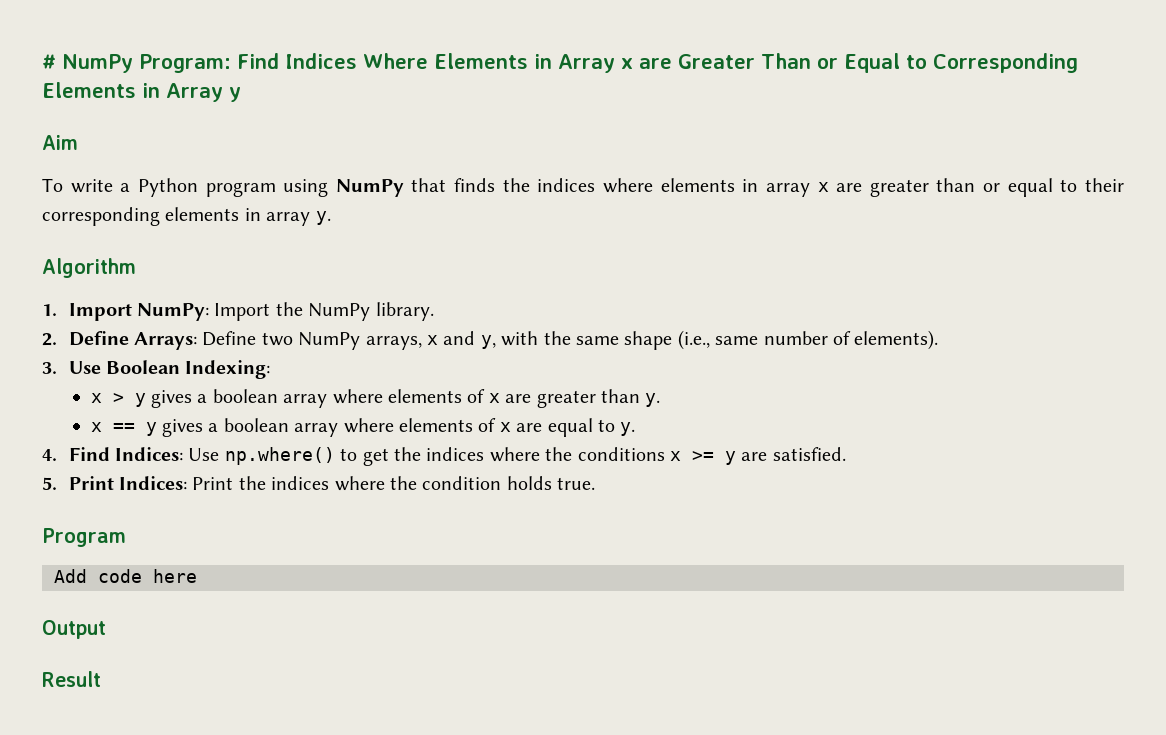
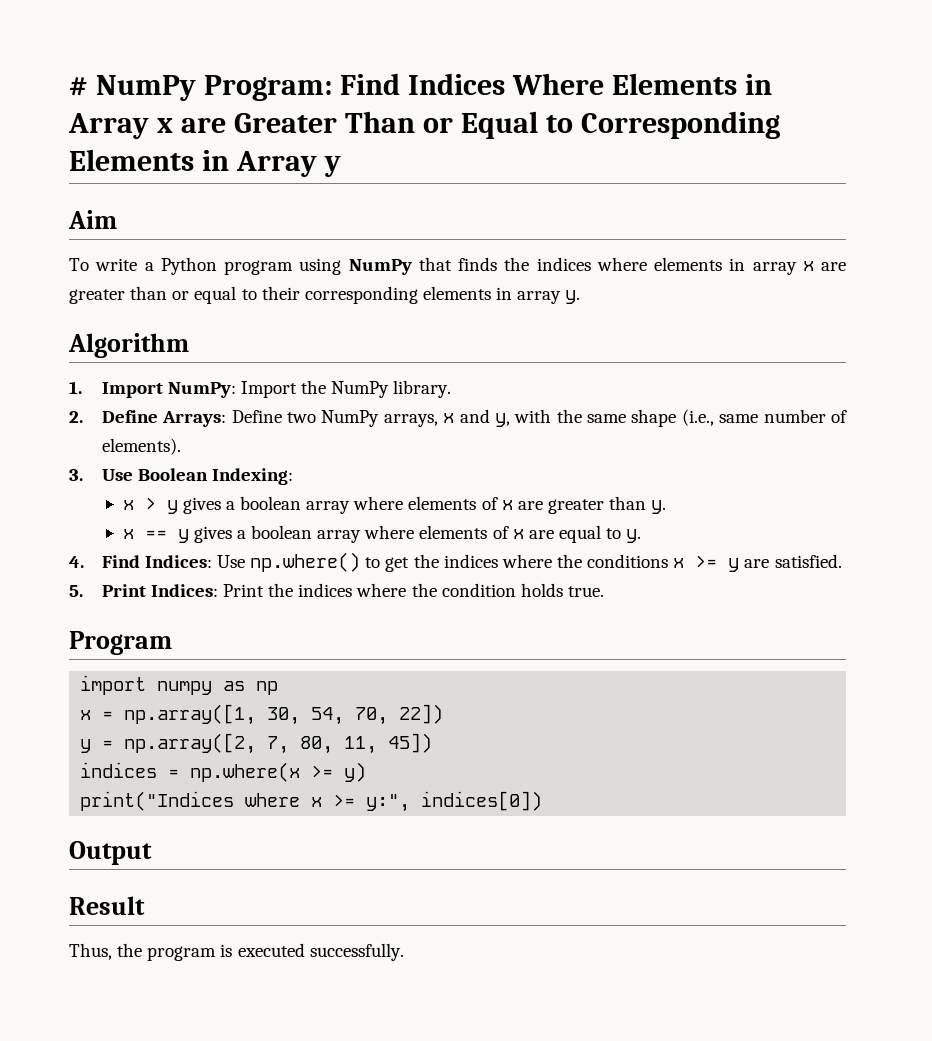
- Add code here
+ import numpy as np
+ x = np.array([1, 30, 54, 70, 22])
+ y = np.array([2, 7, 80, 11, 45])
+ indices = np.where(x >= y)
+ print("Indices where x >= y:", indices[0])
  Output
  Result
+ Thus, the program is executed successfully.

